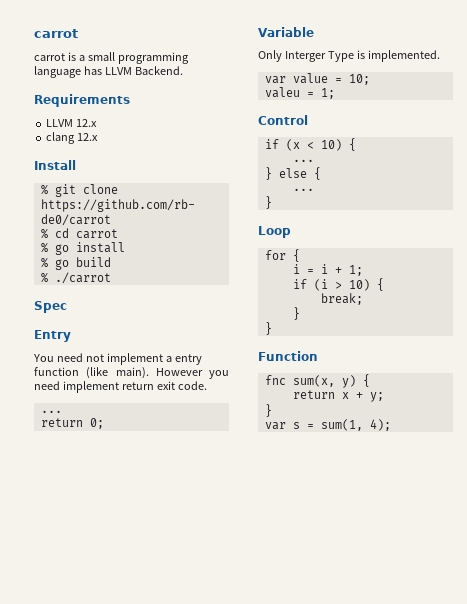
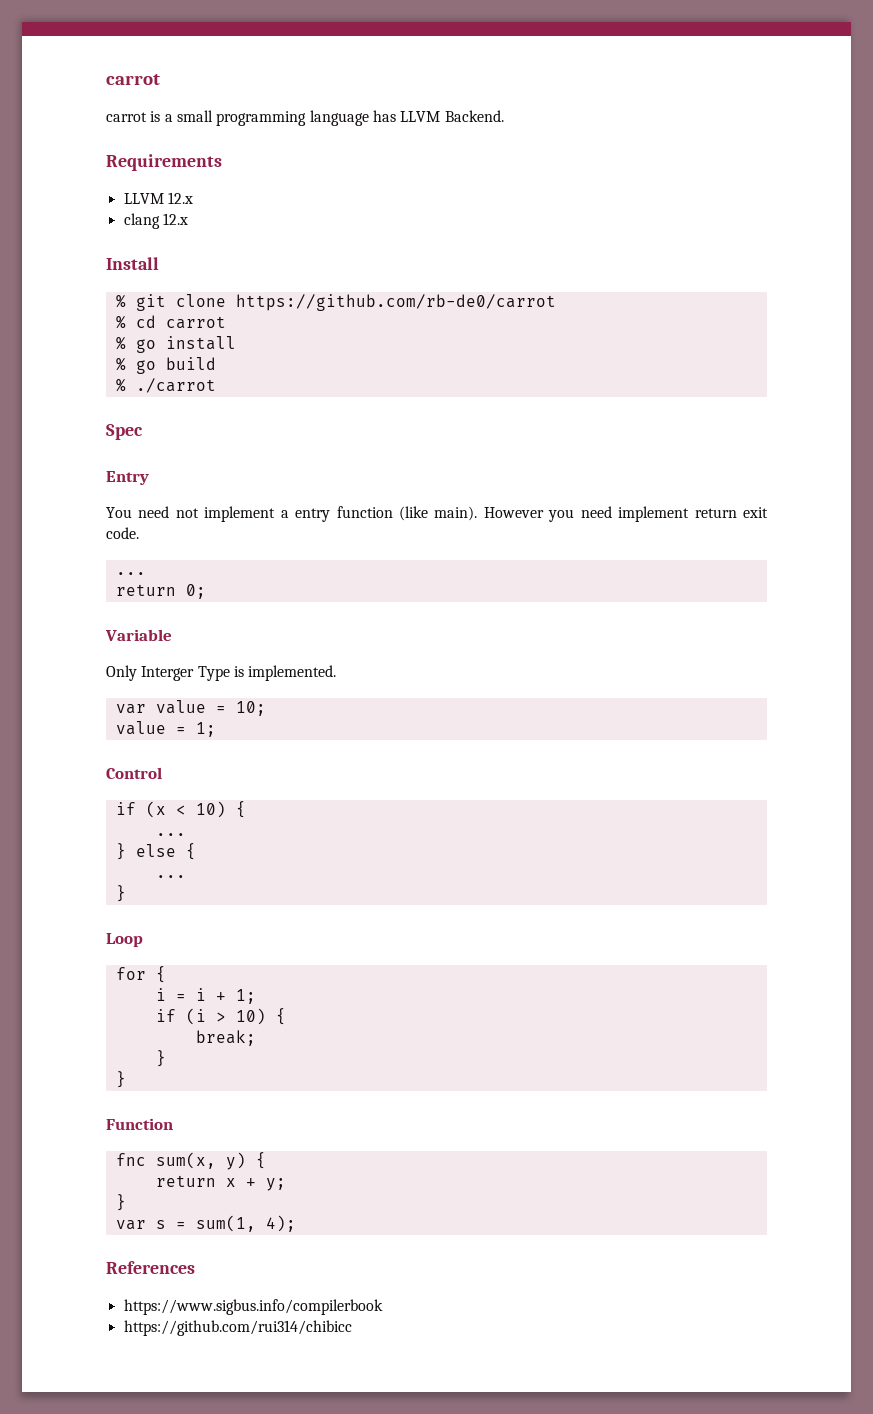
- valeu = 1;
+ value = 1;
+ References
+ https://www.sigbus.info/compilerbook
+ https://github.com/rui314/chibicc

